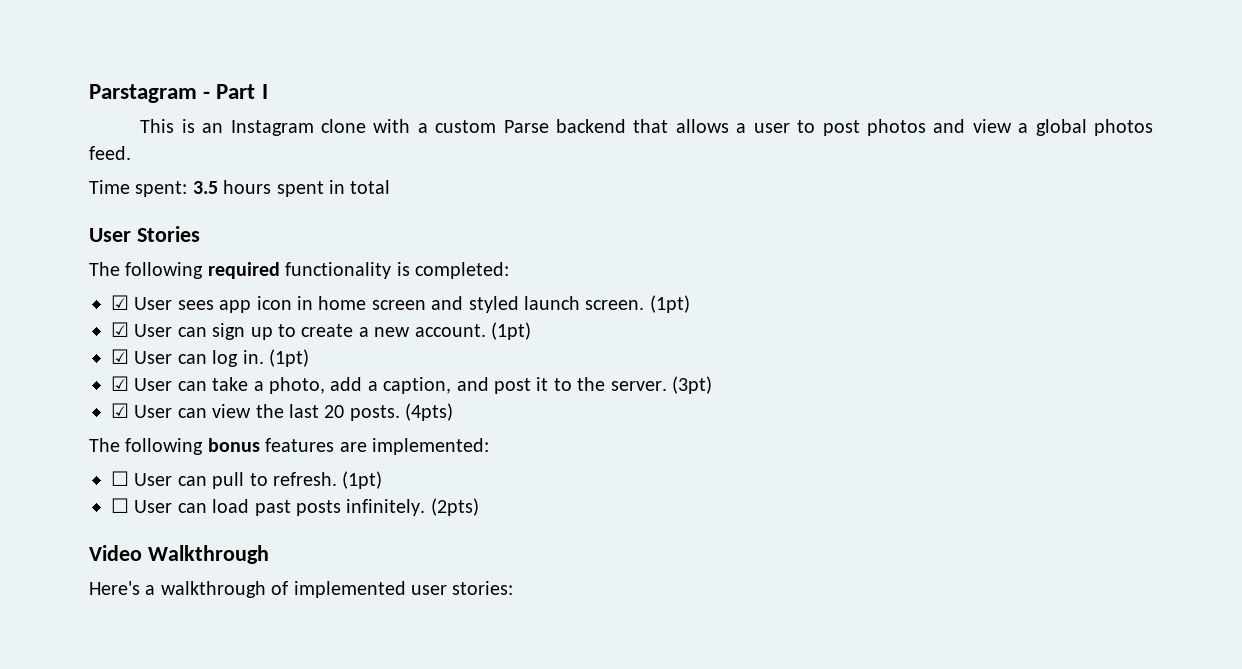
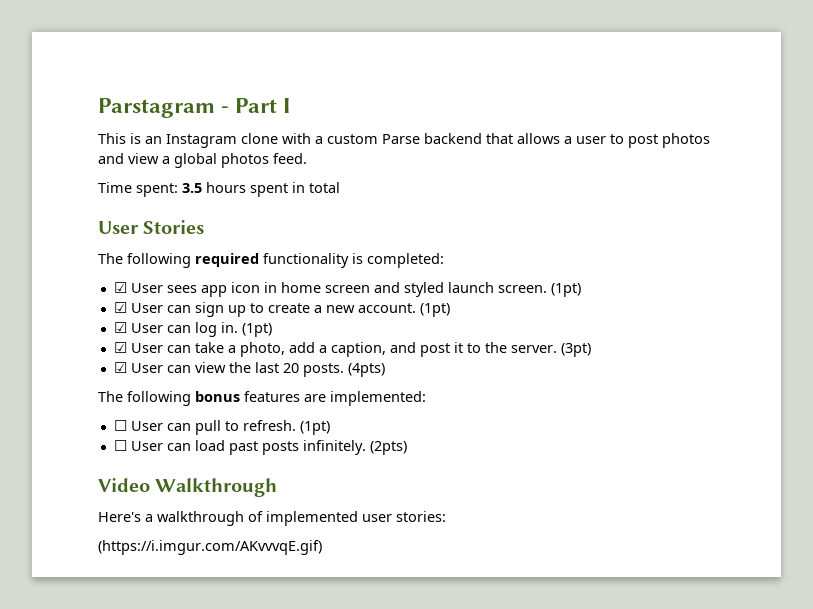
+ (https://i.imgur.com/AKvvvqE.gif)

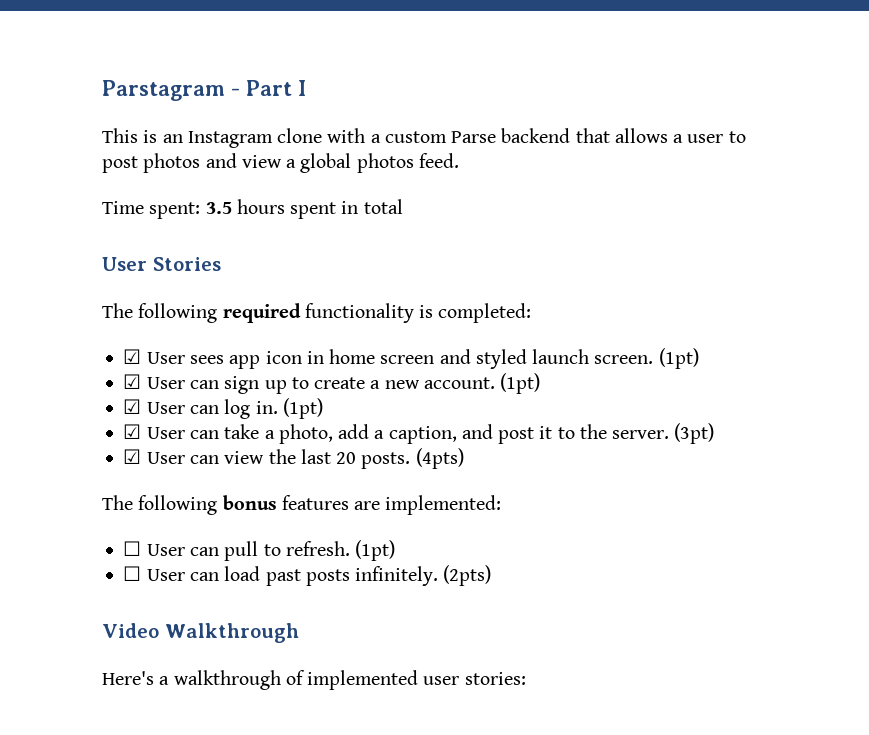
- (https://i.imgur.com/AKvvvqE.gif)

